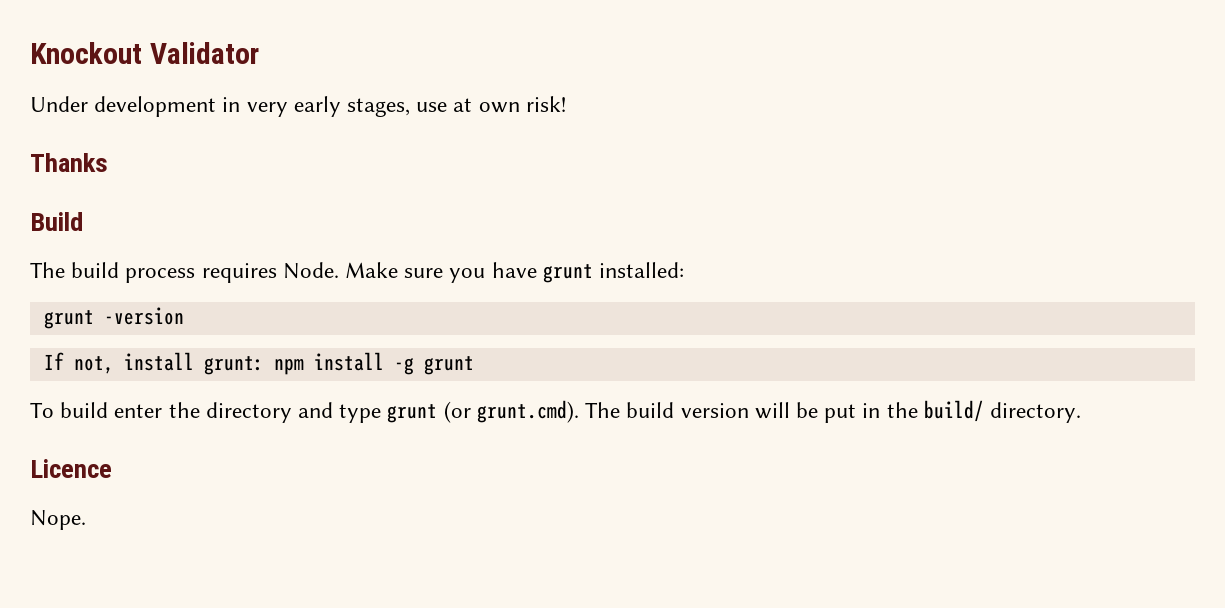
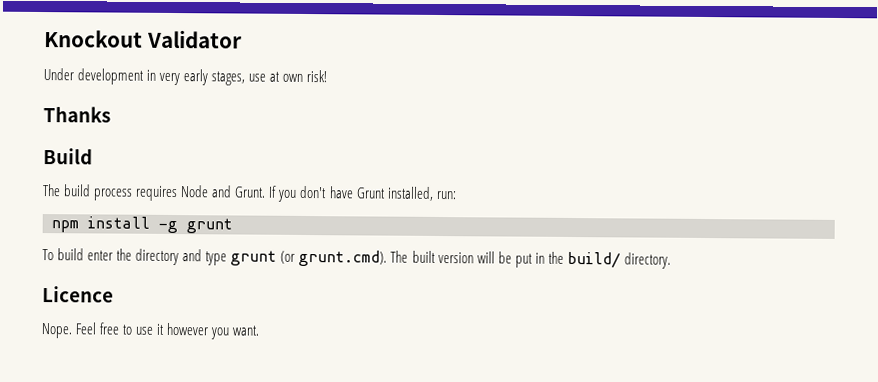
- The build process requires Node. Make sure you have grunt installed:
- grunt -version
- If not, install grunt: npm install -g grunt
+ The build process requires Node and Grunt. If you don't have Grunt installed, run:
+ npm install -g grunt
- To build enter the directory and type grunt (or grunt.cmd). The build version will be put in the build/ directory.
+ To build enter the directory and type grunt (or grunt.cmd). The built version will be put in the build/ directory.
+ Feel free to use it however you want.

